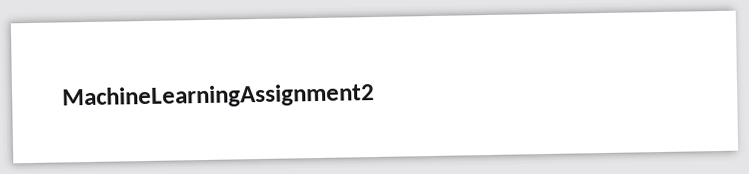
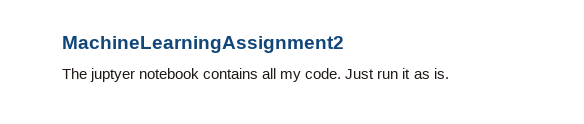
+ The juptyer notebook contains all my code. Just run it as is.

